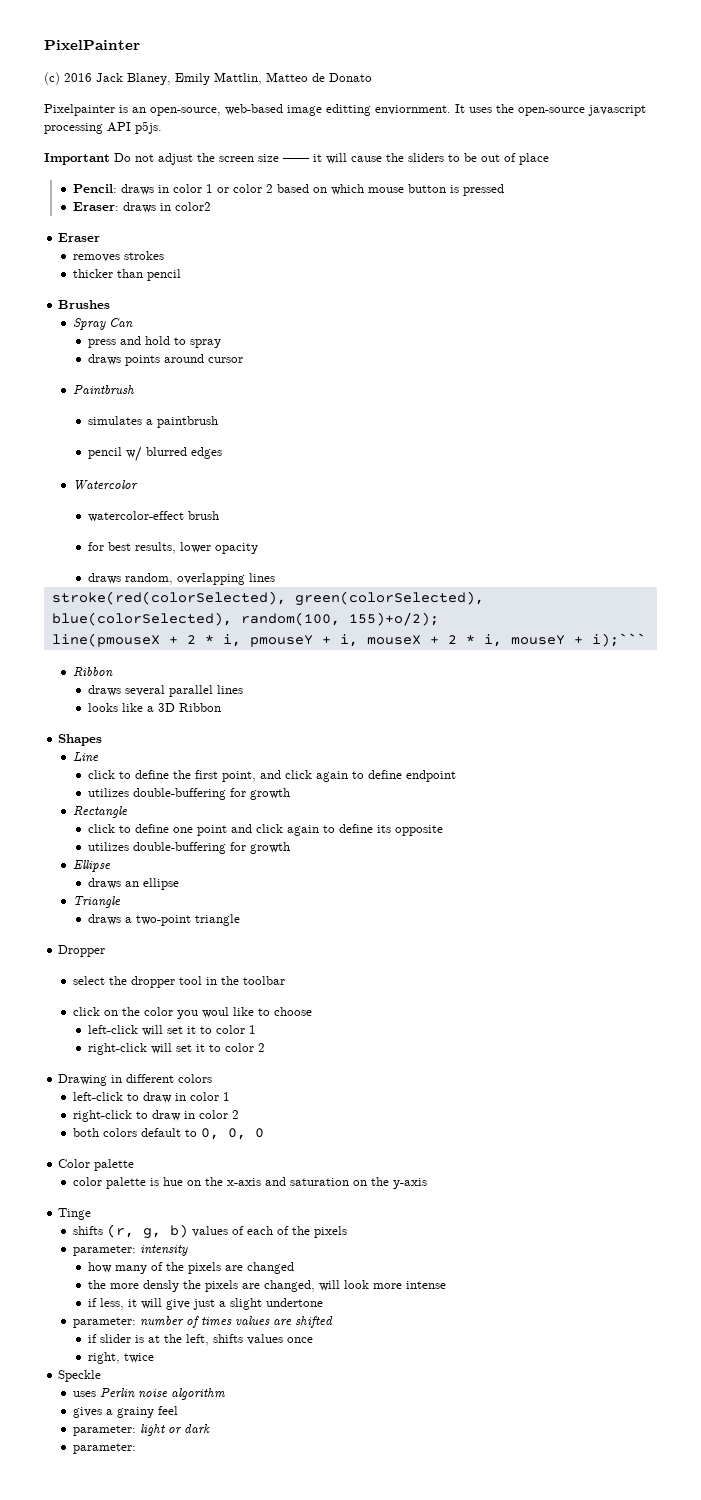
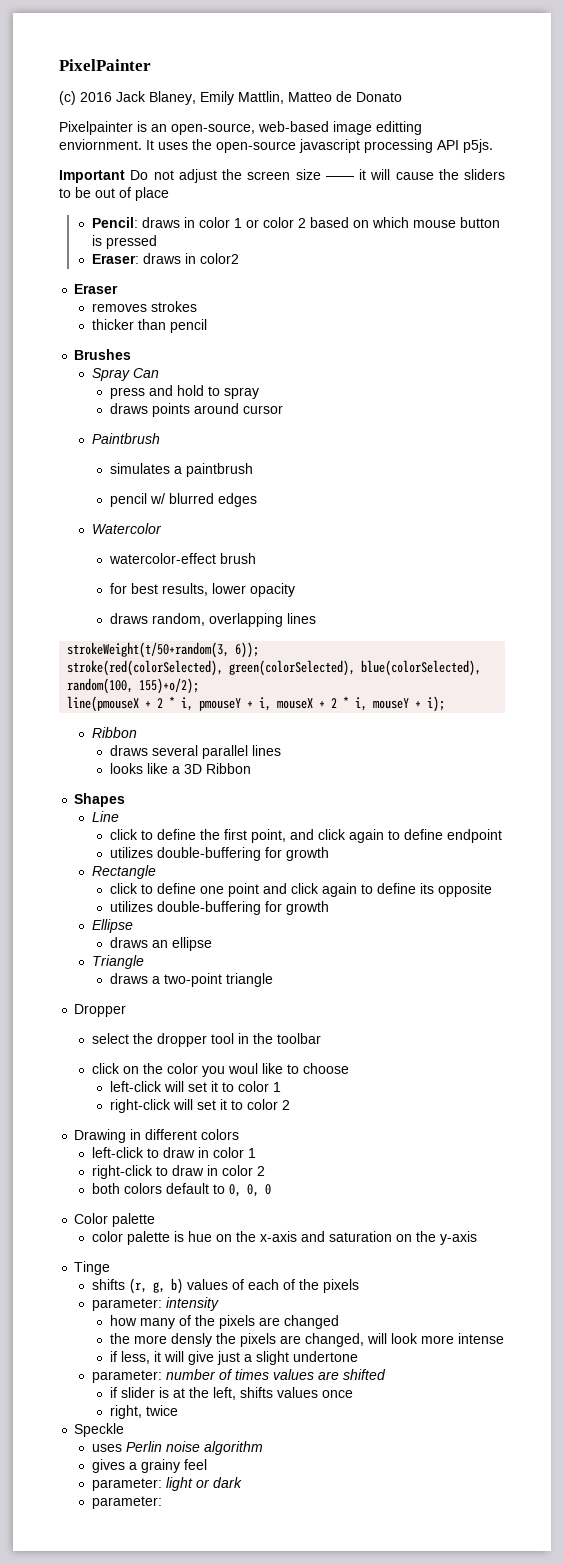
+ strokeWeight(t/50+random(3, 6));
- line(pmouseX + 2 * i, pmouseY + i, mouseX + 2 * i, mouseY + i);```
+ line(pmouseX + 2 * i, pmouseY + i, mouseX + 2 * i, mouseY + i);

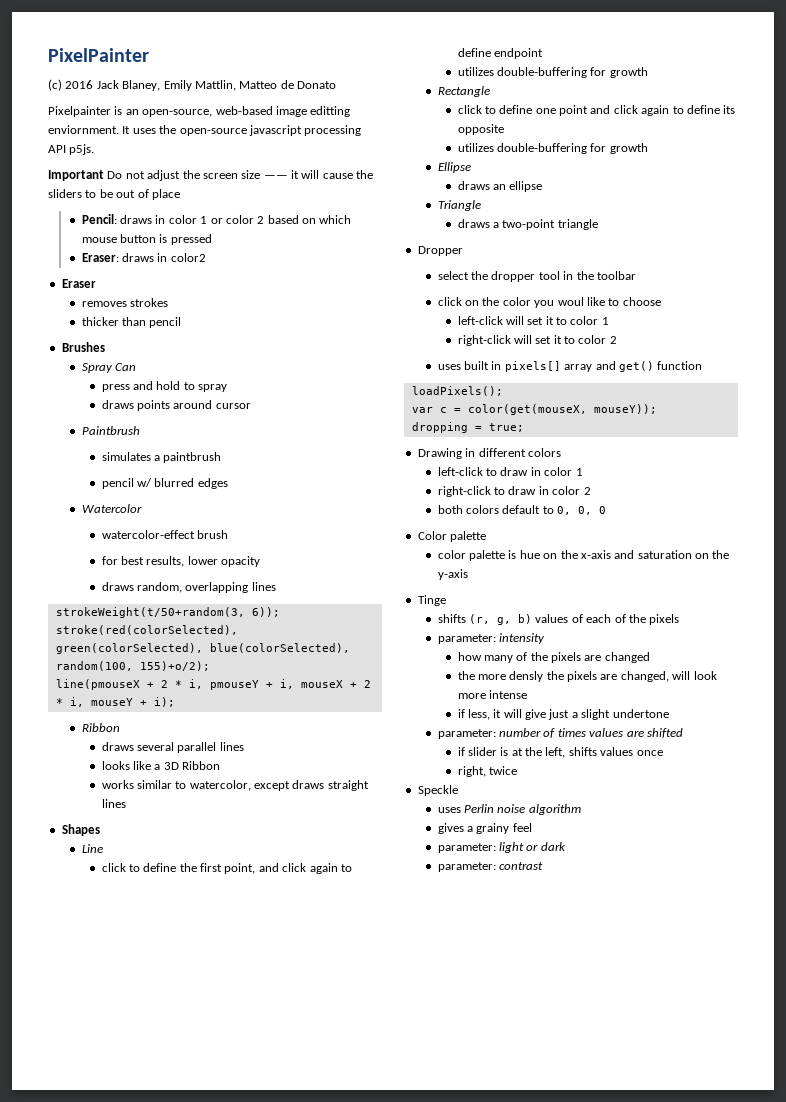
+ works similar to watercolor, except draws straight lines
+ uses built in pixels[] array and get() function
+ loadPixels();
+ var c = color(get(mouseX, mouseY));
+ dropping = true;
  parameter: light or dark
- parameter:
+ parameter: contrast

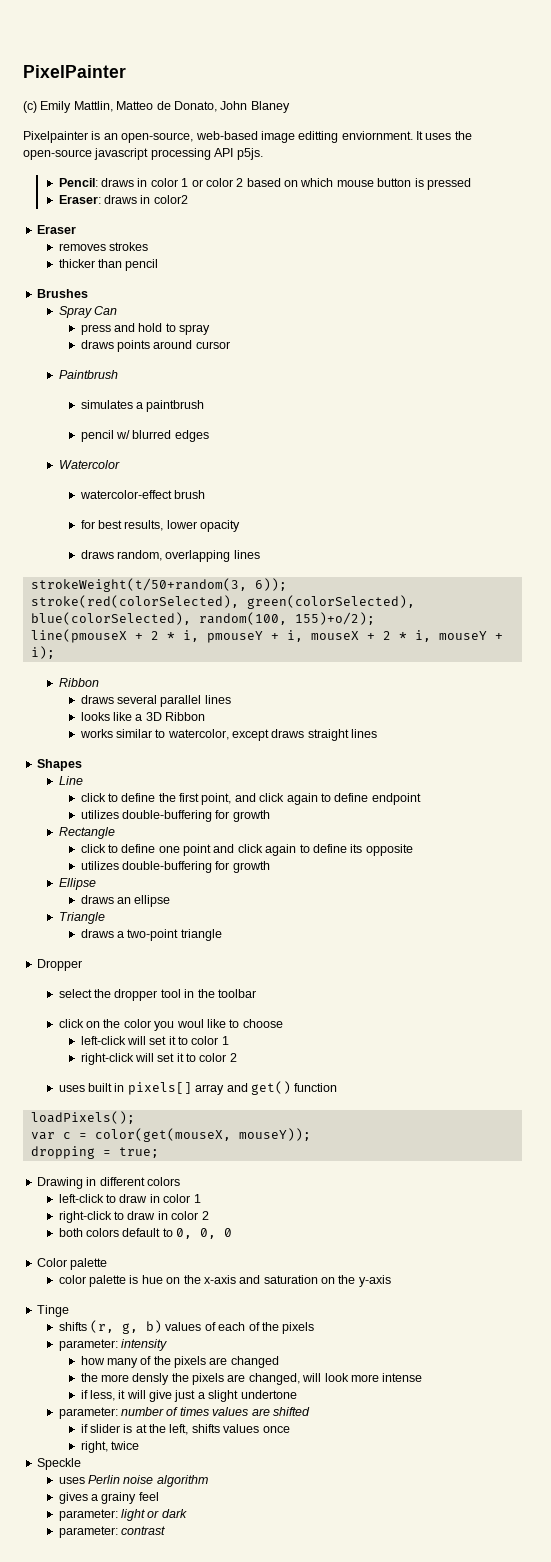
- (c) 2016 Jack Blaney, Emily Mattlin, Matteo de Donato
+ (c) Emily Mattlin, Matteo de Donato, John Blaney
- Important Do not adjust the screen size —— it will cause the sliders to be out of place

